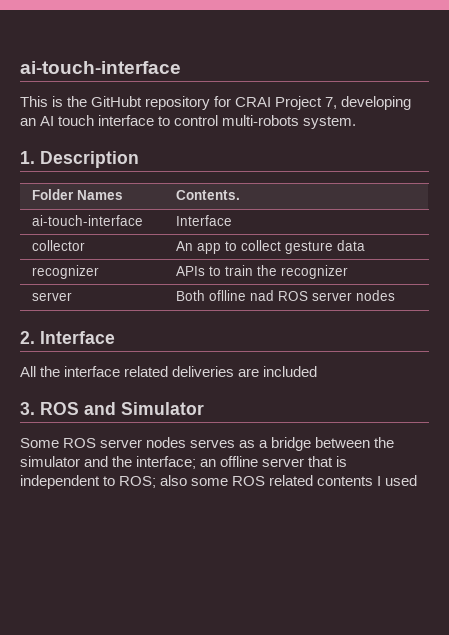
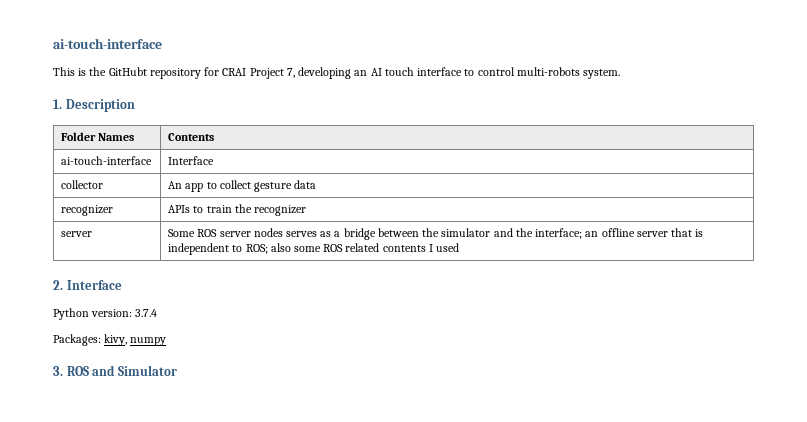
- Folder Names | Contents.
+ Folder Names | Contents
- server | Both oflline nad ROS server nodes
- 2. Interface
- All the interface related deliveries are included
- 3. ROS and Simulator
- Some ROS server nodes serves as a bridge between the simulator and the interface; an offline server that is independent to ROS; also some ROS related contents I used
+ server | Some ROS server nodes serves as a bridge between the simulator and the interface; an offline server that is independent to ROS; also some ROS related contents I used
+ 2. Interface
+ Python version: 3.7.4
+ Packages: kivy, numpy
+ 3. ROS and Simulator

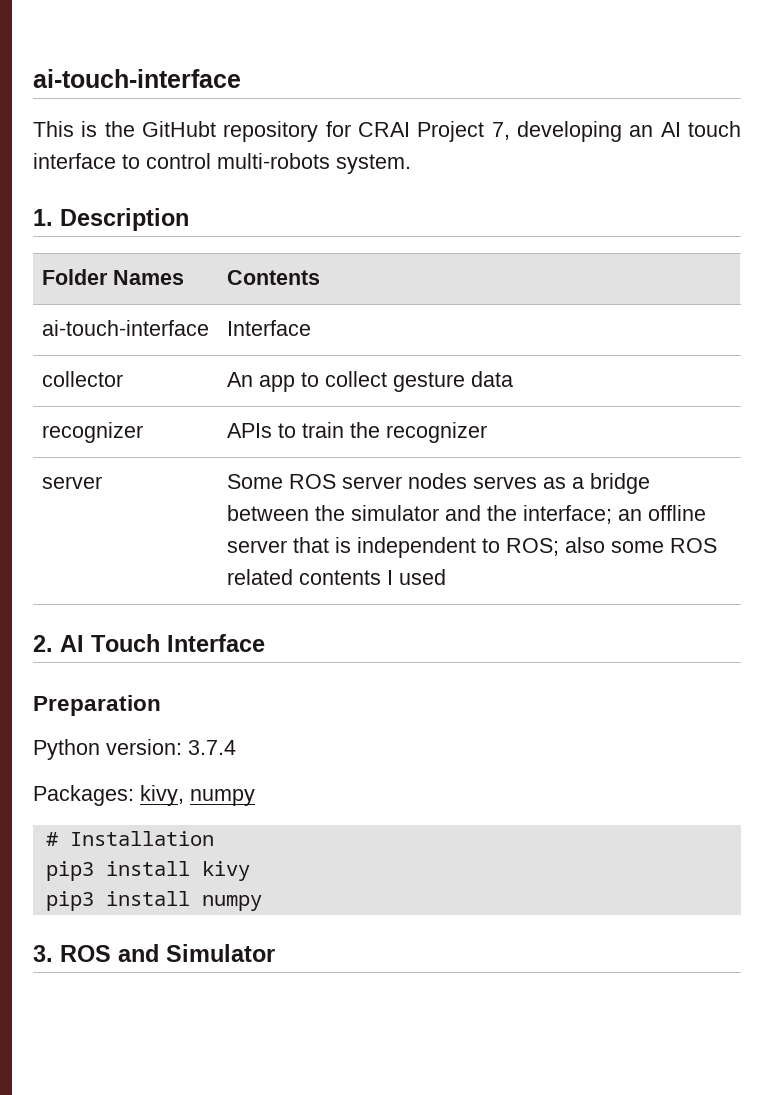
- 2. Interface
+ 2. AI Touch Interface
+ Preparation
+ # Installation
+ pip3 install kivy
+ pip3 install numpy

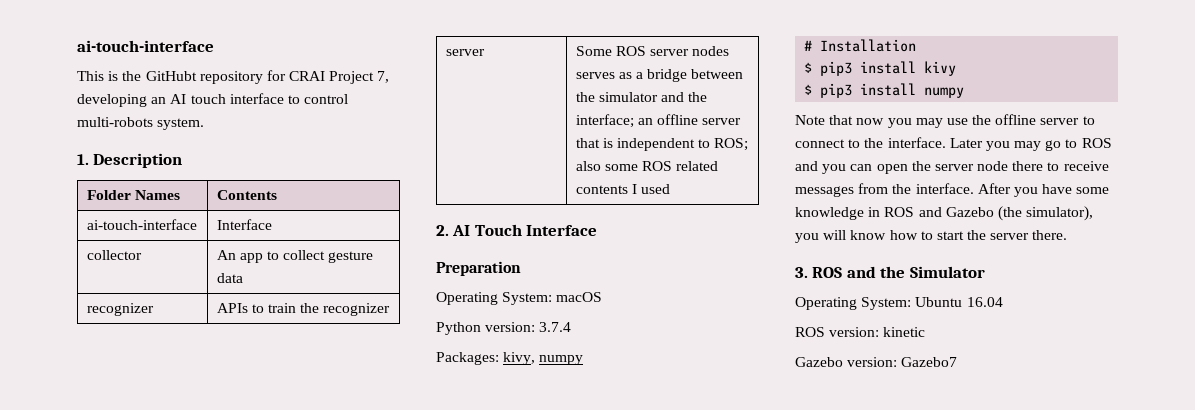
+ Operating System: macOS
- pip3 install kivy
+ $ pip3 install kivy
- pip3 install numpy
+ $ pip3 install numpy
+ Note that now you may use the offline server to connect to the interface. Later you may go to ROS and you can open the server node there to receive messages from the interface. After you have some knowledge in ROS and Gazebo (the simulator), you will know how to start the server there.
- 3. ROS and Simulator
+ 3. ROS and the Simulator
+ Operating System: Ubuntu 16.04
+ ROS version: kinetic
+ Gazebo version: Gazebo7

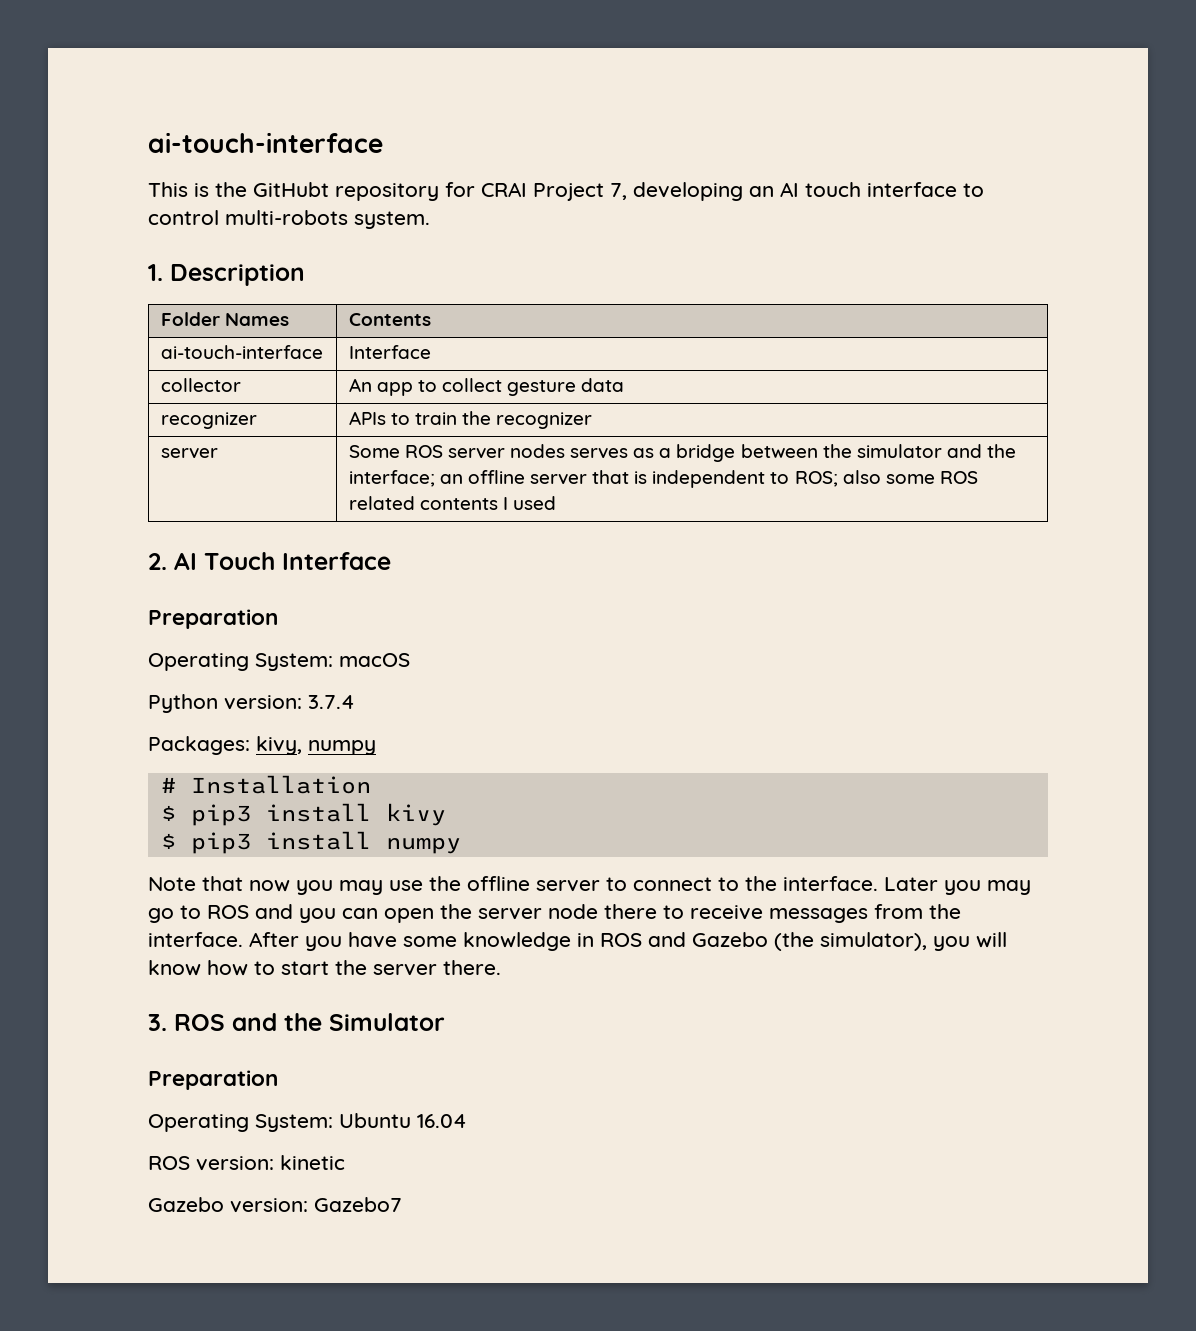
  3. ROS and the Simulator
+ Preparation

